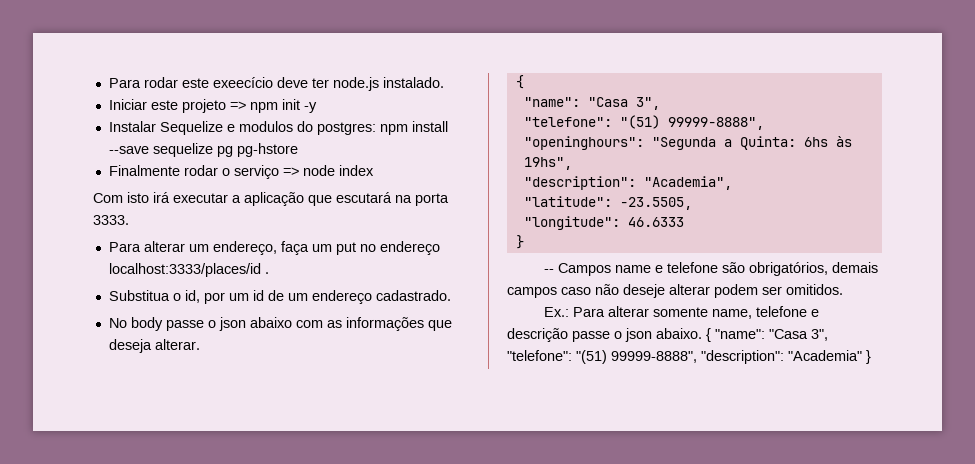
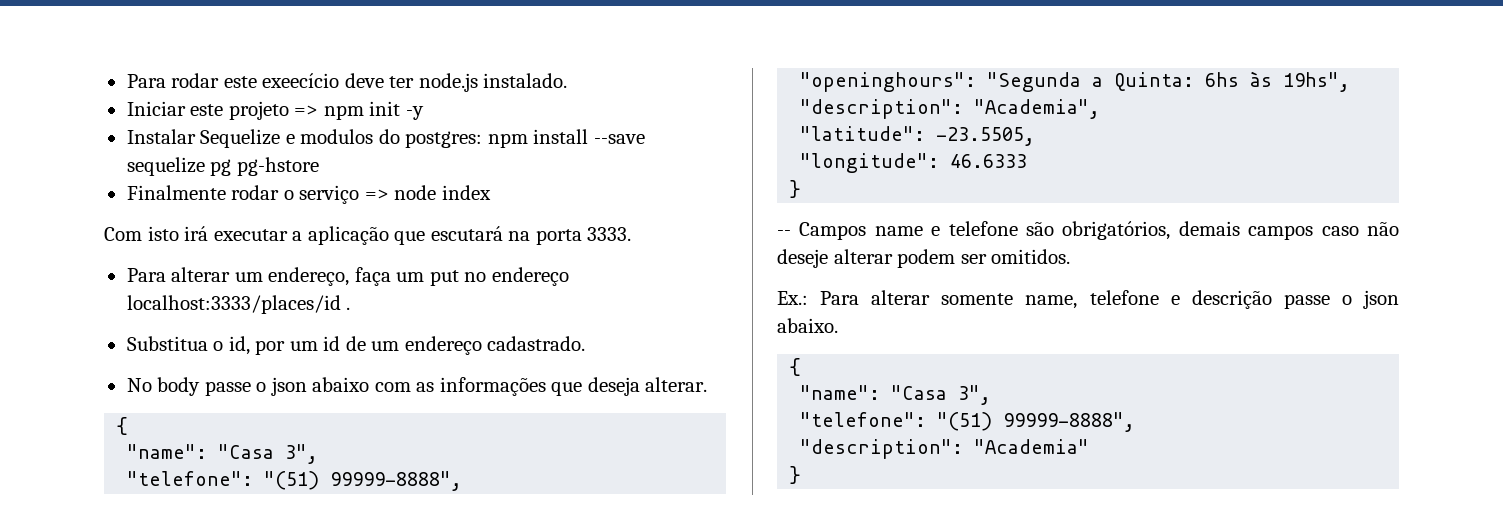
- Ex.: Para alterar somente name, telefone e descrição passe o json abaixo. { "name": "Casa 3", "telefone": "(51) 99999-8888", "description": "Academia" }
+ Ex.: Para alterar somente name, telefone e descrição passe o json abaixo.
+ {
+ "name": "Casa 3",
+ "telefone": "(51) 99999-8888",
+ "description": "Academia"
+ }

